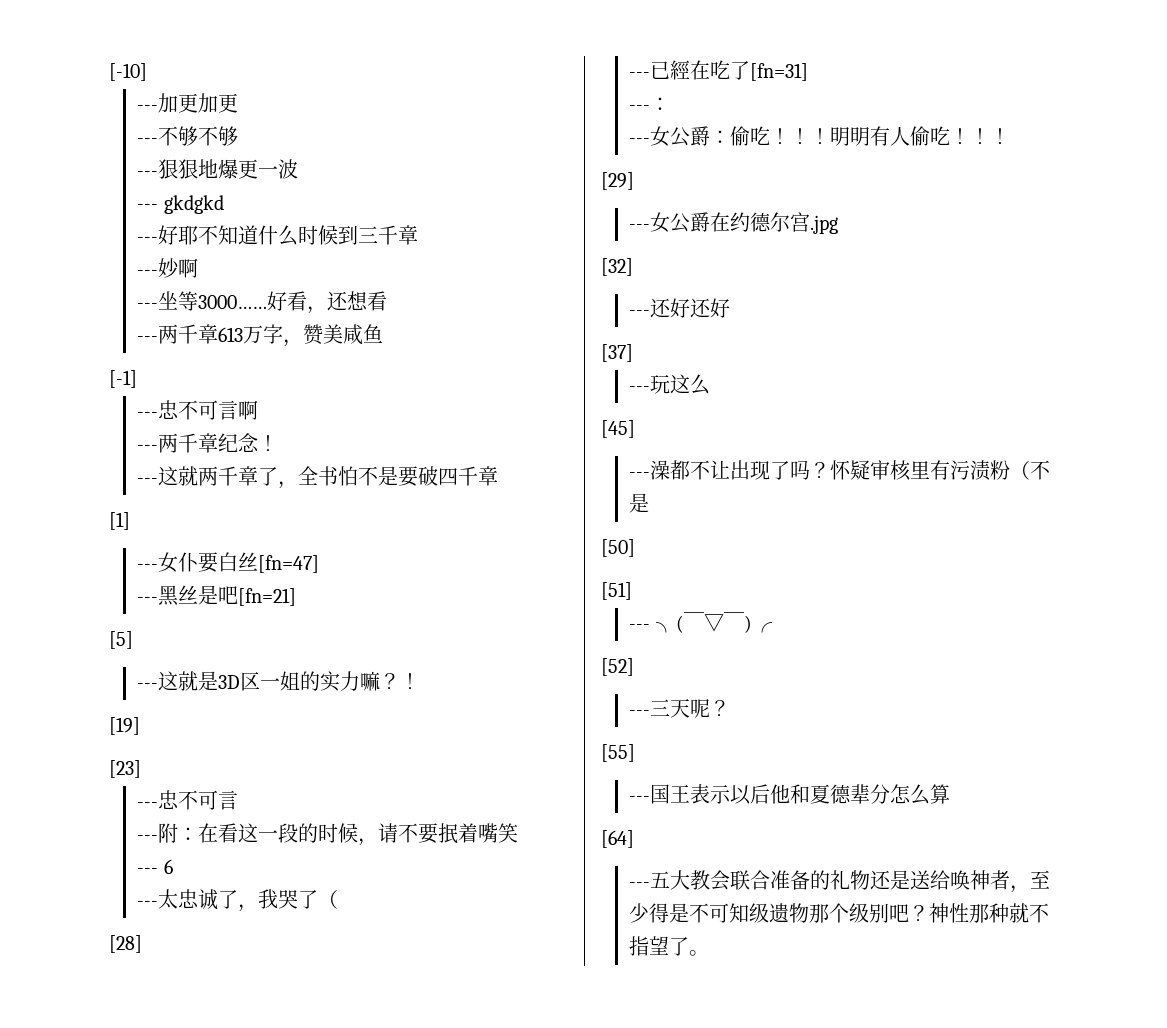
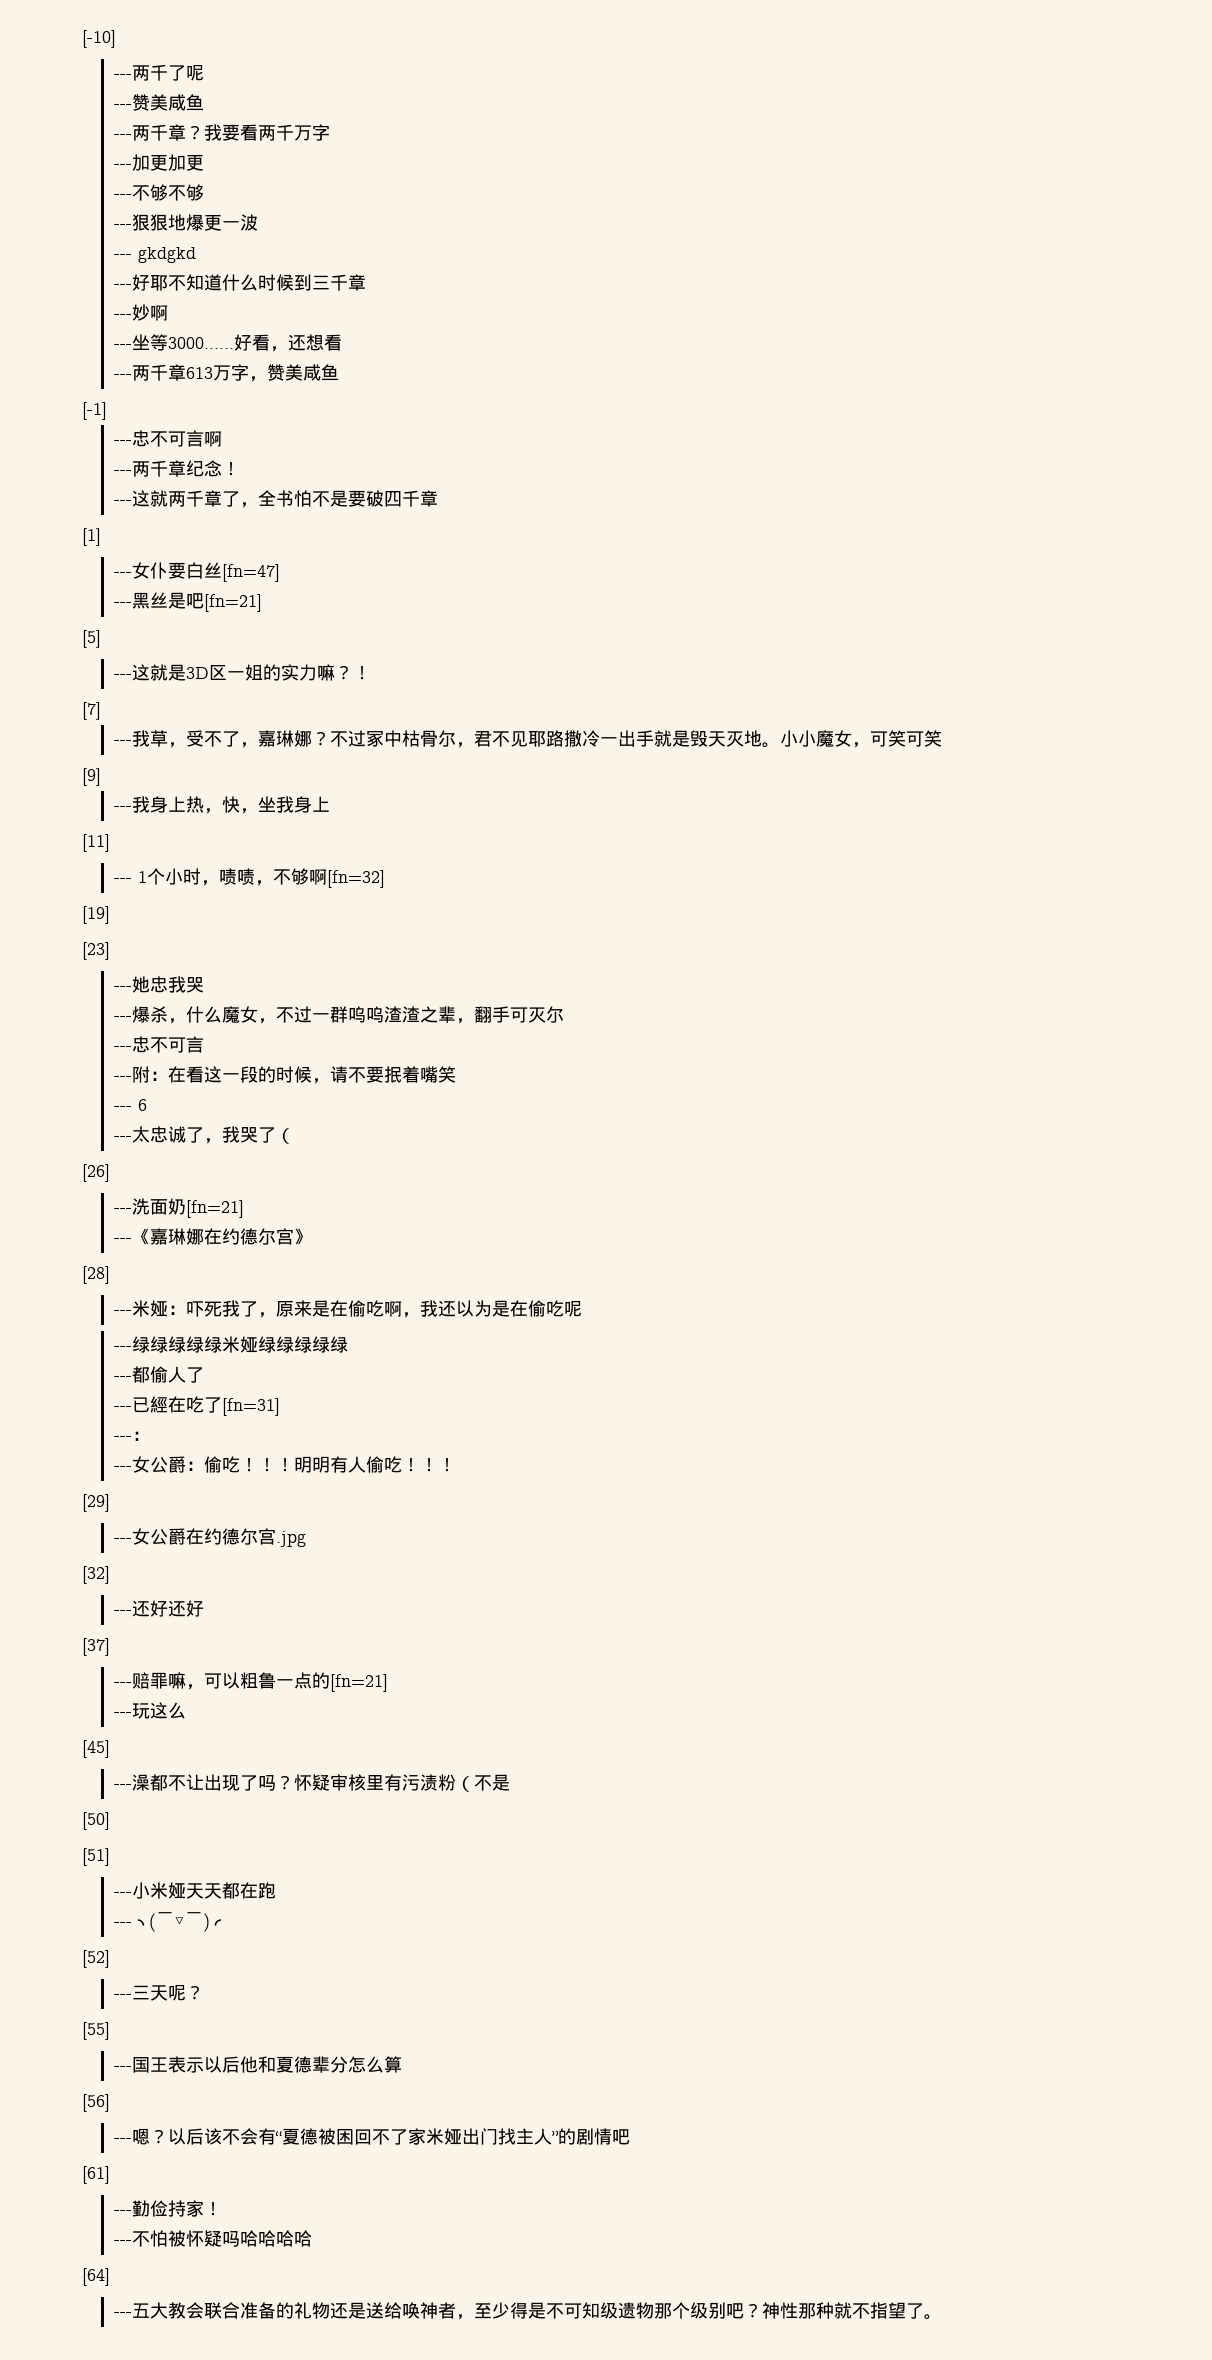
+ ---两千了呢
+ ---赞美咸鱼
+ ---两千章？我要看两千万字
+ [7]
+ ---我草，受不了，嘉琳娜？不过冢中枯骨尔，君不见耶路撒冷一出手就是毁天灭地。小小魔女，可笑可笑
+ [9]
+ ---我身上热，快，坐我身上
+ [11]
+ --- 1个小时，啧啧，不够啊[fn=32]
  [19]
  [23]
+ ---她忠我哭
+ ---爆杀，什么魔女，不过一群呜呜渣渣之辈，翻手可灭尔
+ [26]
+ ---洗面奶[fn=21]
+ ---《嘉琳娜在约德尔宫》
  [28]
+ ---米娅：吓死我了，原来是在偷吃啊，我还以为是在偷吃呢
+ ---绿绿绿绿绿米娅绿绿绿绿绿
+ ---都偷人了
+ ---赔罪嘛，可以粗鲁一点的[fn=21]
+ ---小米娅天天都在跑
+ [56]
+ ---嗯？以后该不会有“夏德被困回不了家米娅出门找主人”的剧情吧
+ [61]
+ ---勤俭持家！
+ ---不怕被怀疑吗哈哈哈哈

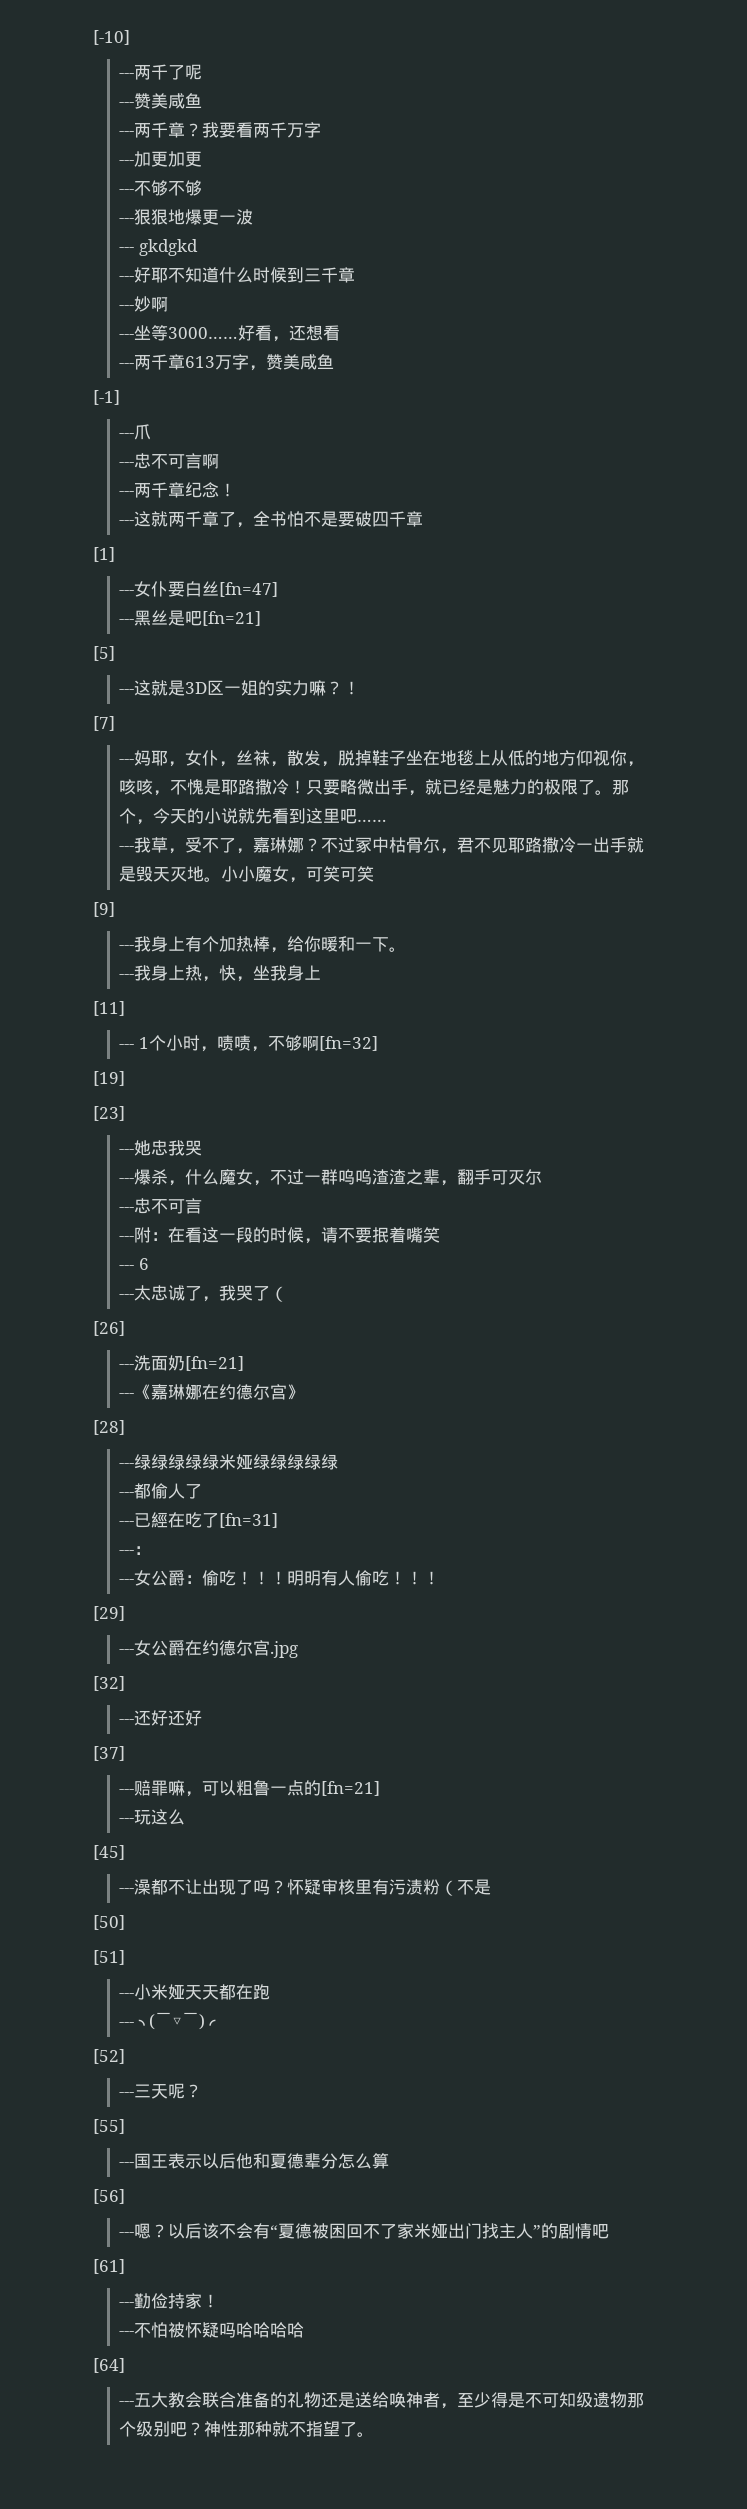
+ ---爪
+ ---妈耶，女仆，丝袜，散发，脱掉鞋子坐在地毯上从低的地方仰视你，咳咳，不愧是耶路撒冷！只要略微出手，就已经是魅力的极限了。那个，今天的小说就先看到这里吧……
+ ---我身上有个加热棒，给你暖和一下。
- ---米娅：吓死我了，原来是在偷吃啊，我还以为是在偷吃呢

